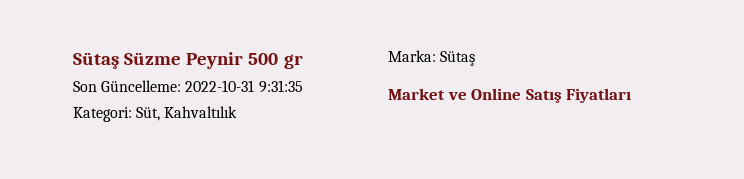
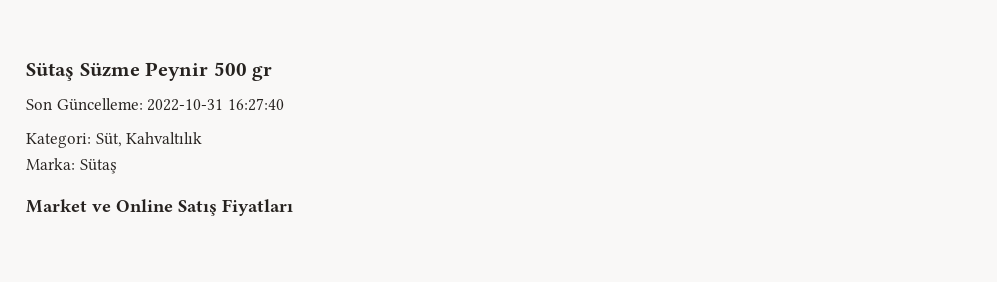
- Son Güncelleme: 2022-10-31 9:31:35
+ Son Güncelleme: 2022-10-31 16:27:40

